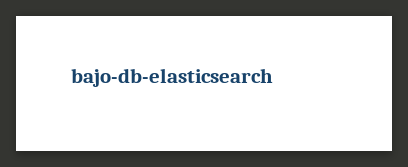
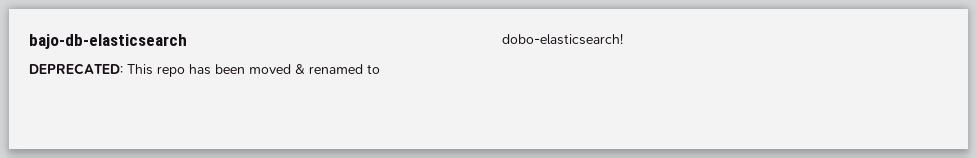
+ DEPRECATED: This repo has been moved & renamed to dobo-elasticsearch!

